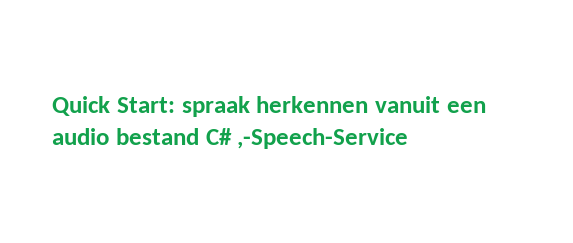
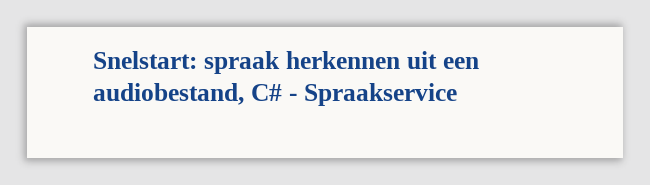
- Quick Start: spraak herkennen vanuit een audio bestand C# ,-Speech-Service
+ Snelstart: spraak herkennen uit een audiobestand, C# - Spraakservice

